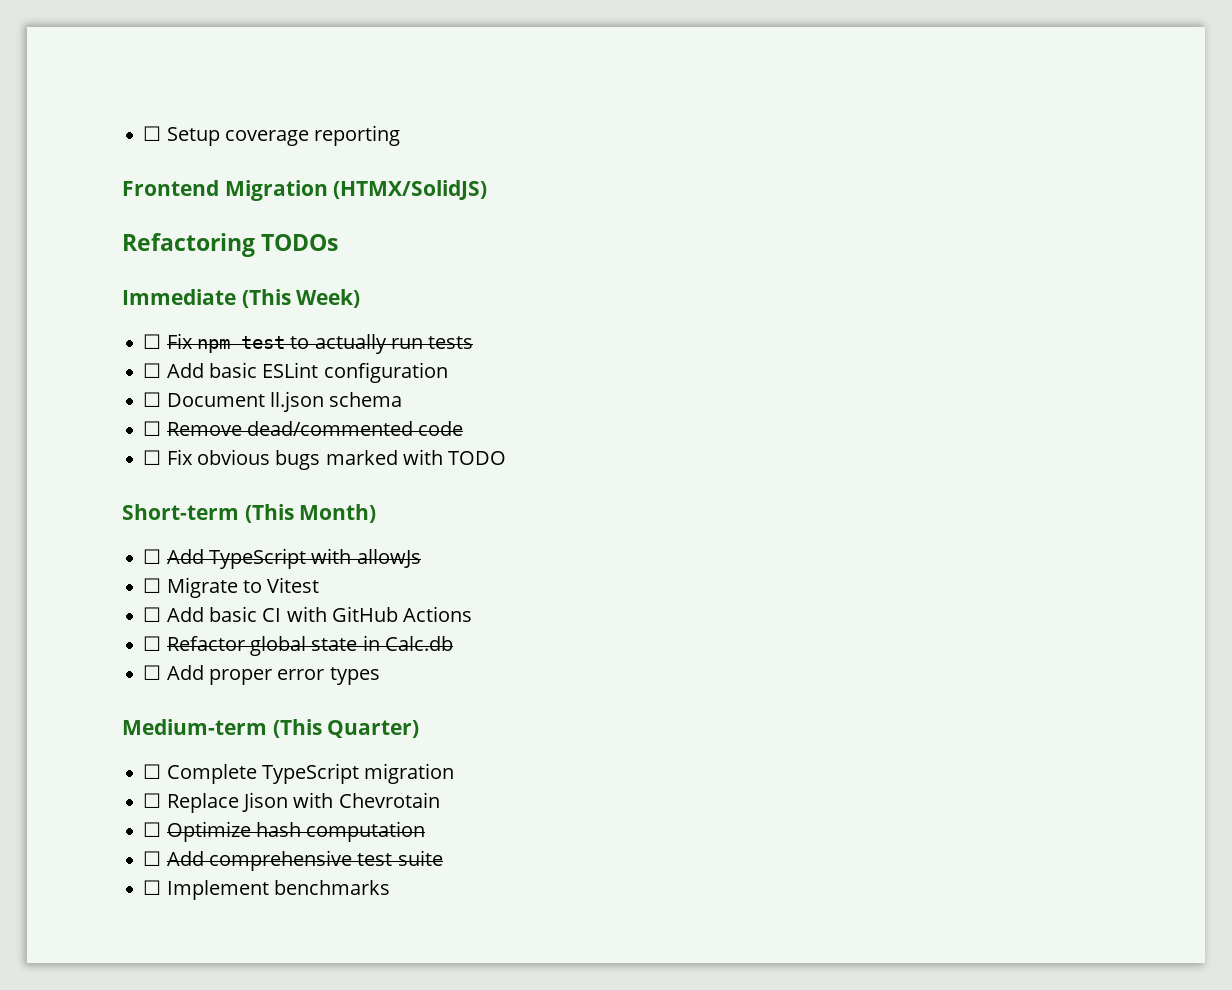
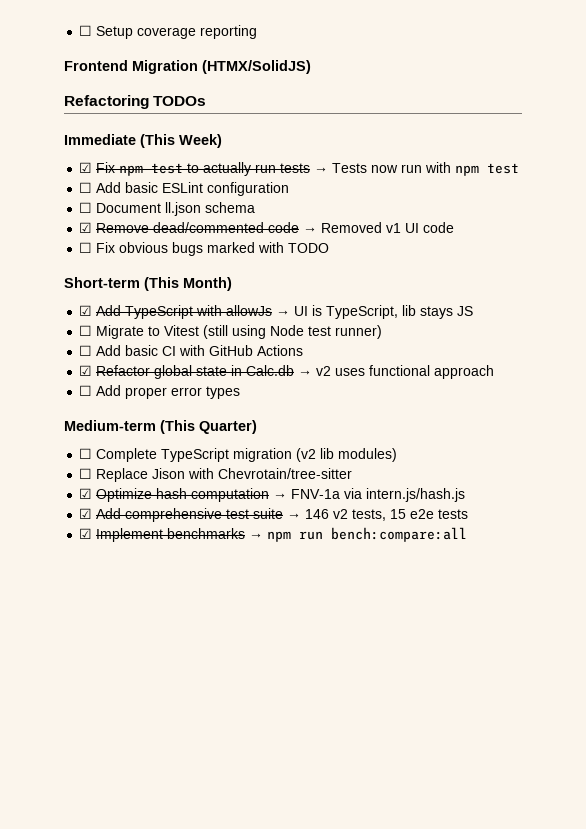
- ☐ Fix npm test to actually run tests
+ ☑ Fix npm test to actually run tests → Tests now run with npm test
- ☐ Remove dead/commented code
+ ☑ Remove dead/commented code → Removed v1 UI code
- ☐ Add TypeScript with allowJs
+ ☑ Add TypeScript with allowJs → UI is TypeScript, lib stays JS
- ☐ Migrate to Vitest
+ ☐ Migrate to Vitest (still using Node test runner)
- ☐ Refactor global state in Calc.db
+ ☑ Refactor global state in Calc.db → v2 uses functional approach
- ☐ Complete TypeScript migration
+ ☐ Complete TypeScript migration (v2 lib modules)
- ☐ Replace Jison with Chevrotain
- ☐ Optimize hash computation
- ☐ Add comprehensive test suite
- ☐ Implement benchmarks
+ ☐ Replace Jison with Chevrotain/tree-sitter
+ ☑ Optimize hash computation → FNV-1a via intern.js/hash.js
+ ☑ Add comprehensive test suite → 146 v2 tests, 15 e2e tests
+ ☑ Implement benchmarks → npm run bench:compare:all

